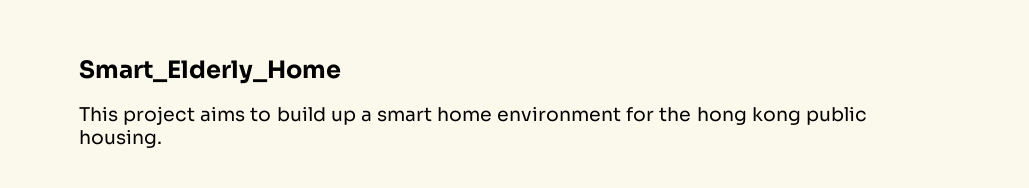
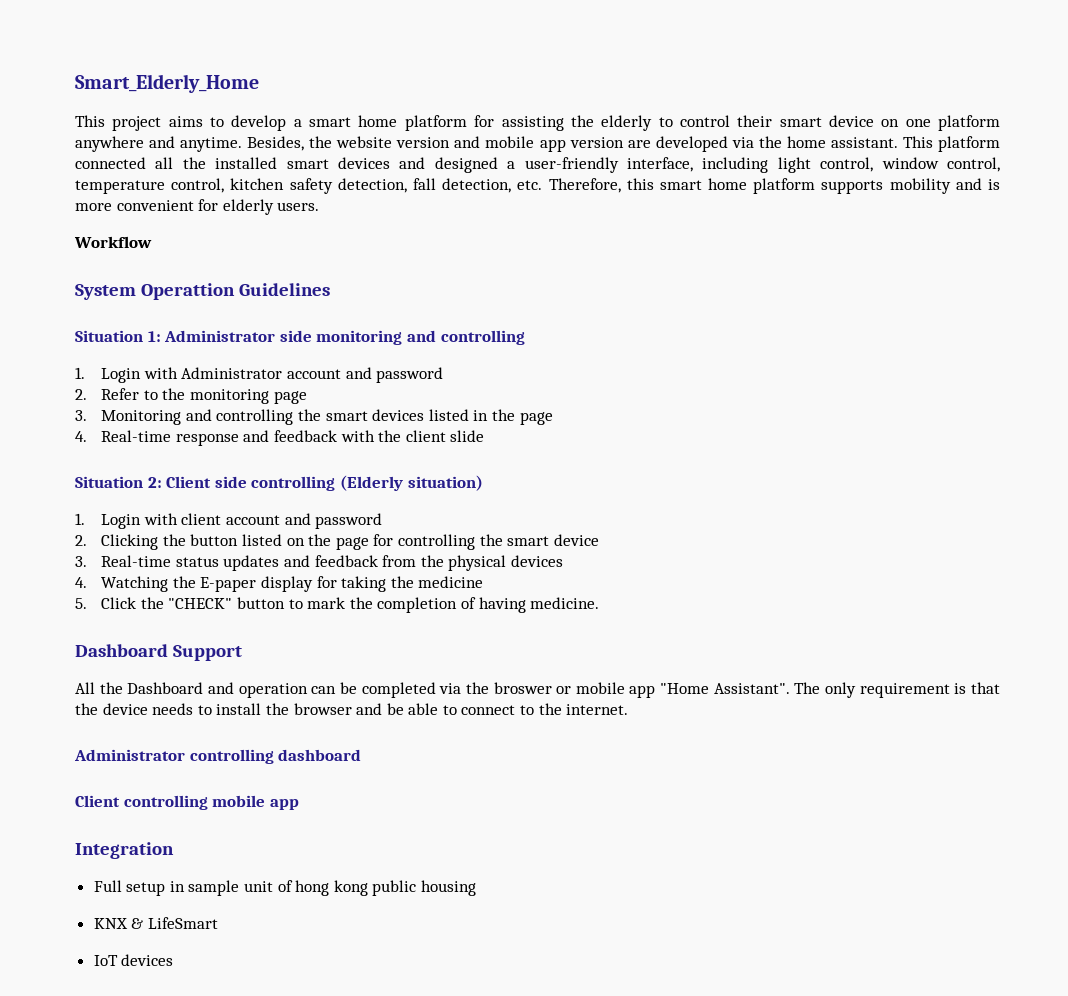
- This project aims to build up a smart home environment for the hong kong public housing.
+ This project aims to develop a smart home platform for assisting the elderly to control their smart device on one platform anywhere and anytime. Besides, the website version and mobile app version are developed via the home assistant. This platform connected all the installed smart devices and designed a user-friendly interface, including light control, window control, temperature control, kitchen safety detection, fall detection, etc. Therefore, this smart home platform supports mobility and is more convenient for elderly users.
+ Workflow
+ System Operattion Guidelines
+ Situation 1: Administrator side monitoring and controlling
+ 1. Login with Administrator account and password
+ 2. Refer to the monitoring page
+ 3. Monitoring and controlling the smart devices listed in the page
+ 4. Real-time response and feedback with the client slide
+ Situation 2: Client side controlling (Elderly situation)
+ 1. Login with client account and password
+ 2. Clicking the button listed on the page for controlling the smart device
+ 3. Real-time status updates and feedback from the physical devices
+ 4. Watching the E-paper display for taking the medicine
+ 5. Click the "CHECK" button to mark the completion of having medicine.
+ Dashboard Support
+ All the Dashboard and operation can be completed via the broswer or mobile app "Home Assistant". The only requirement is that the device needs to install the browser and be able to connect to the internet.
+ Administrator controlling dashboard
+ Client controlling mobile app
+ Integration
+ Full setup in sample unit of hong kong public housing
+ KNX & LifeSmart
+ IoT devices

